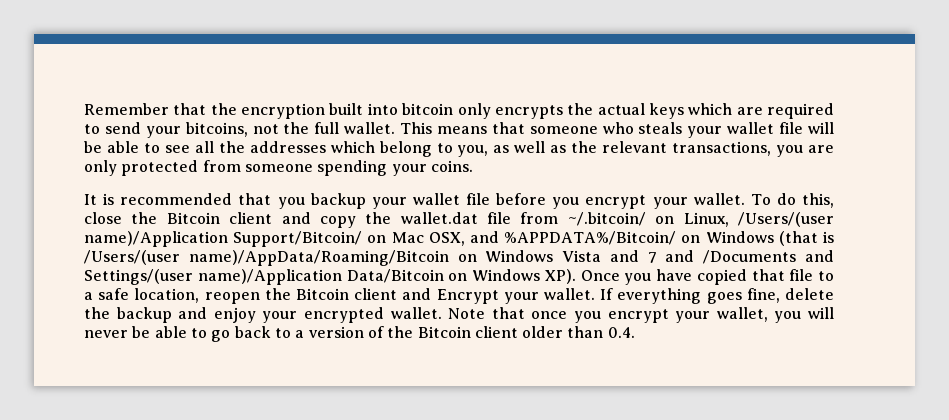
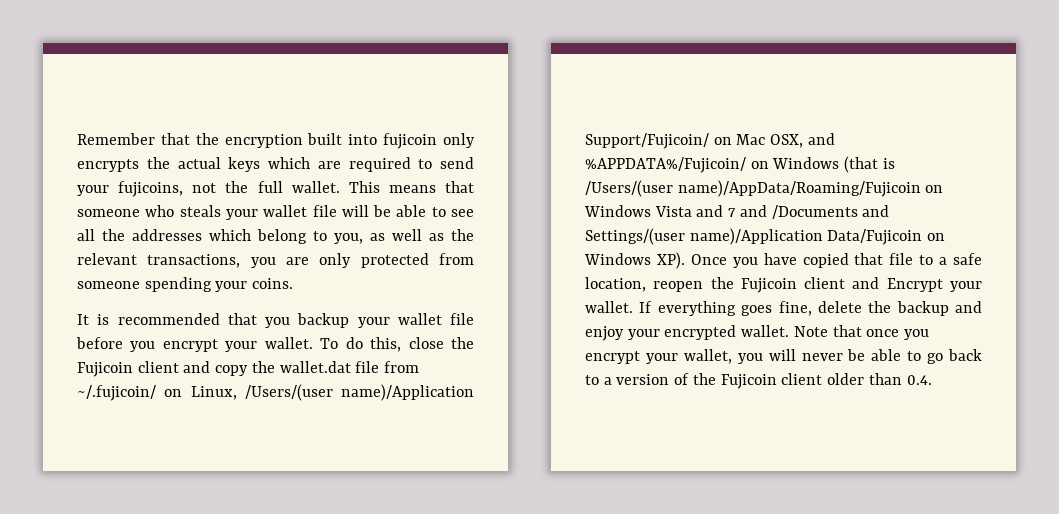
- Remember that the encryption built into bitcoin only encrypts the actual keys which are required to send your bitcoins, not the full wallet.
+ Remember that the encryption built into fujicoin only encrypts the actual keys which are required to send your fujicoins, not the full wallet.
- To do this, close the Bitcoin client and copy the wallet.dat file from ~/.bitcoin/ on Linux, /Users/(user name)/Application Support/Bitcoin/ on Mac OSX, and %APPDATA%/Bitcoin/ on Windows (that is /Users/(user name)/AppData/Roaming/Bitcoin on Windows Vista and 7 and /Documents and Settings/(user name)/Application Data/Bitcoin on Windows XP). Once you have copied that file to a safe location, reopen the Bitcoin client and Encrypt your wallet.
+ To do this, close the Fujicoin client and copy the wallet.dat file from ~/.fujicoin/ on Linux, /Users/(user name)/Application Support/Fujicoin/ on Mac OSX, and %APPDATA%/Fujicoin/ on Windows (that is /Users/(user name)/AppData/Roaming/Fujicoin on Windows Vista and 7 and /Documents and Settings/(user name)/Application Data/Fujicoin on Windows XP). Once you have copied that file to a safe location, reopen the Fujicoin client and Encrypt your wallet.
- Note that once you encrypt your wallet, you will never be able to go back to a version of the Bitcoin client older than 0.4.
+ Note that once you encrypt your wallet, you will never be able to go back to a version of the Fujicoin client older than 0.4.

